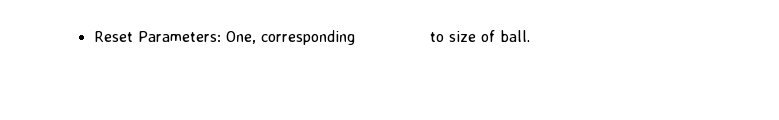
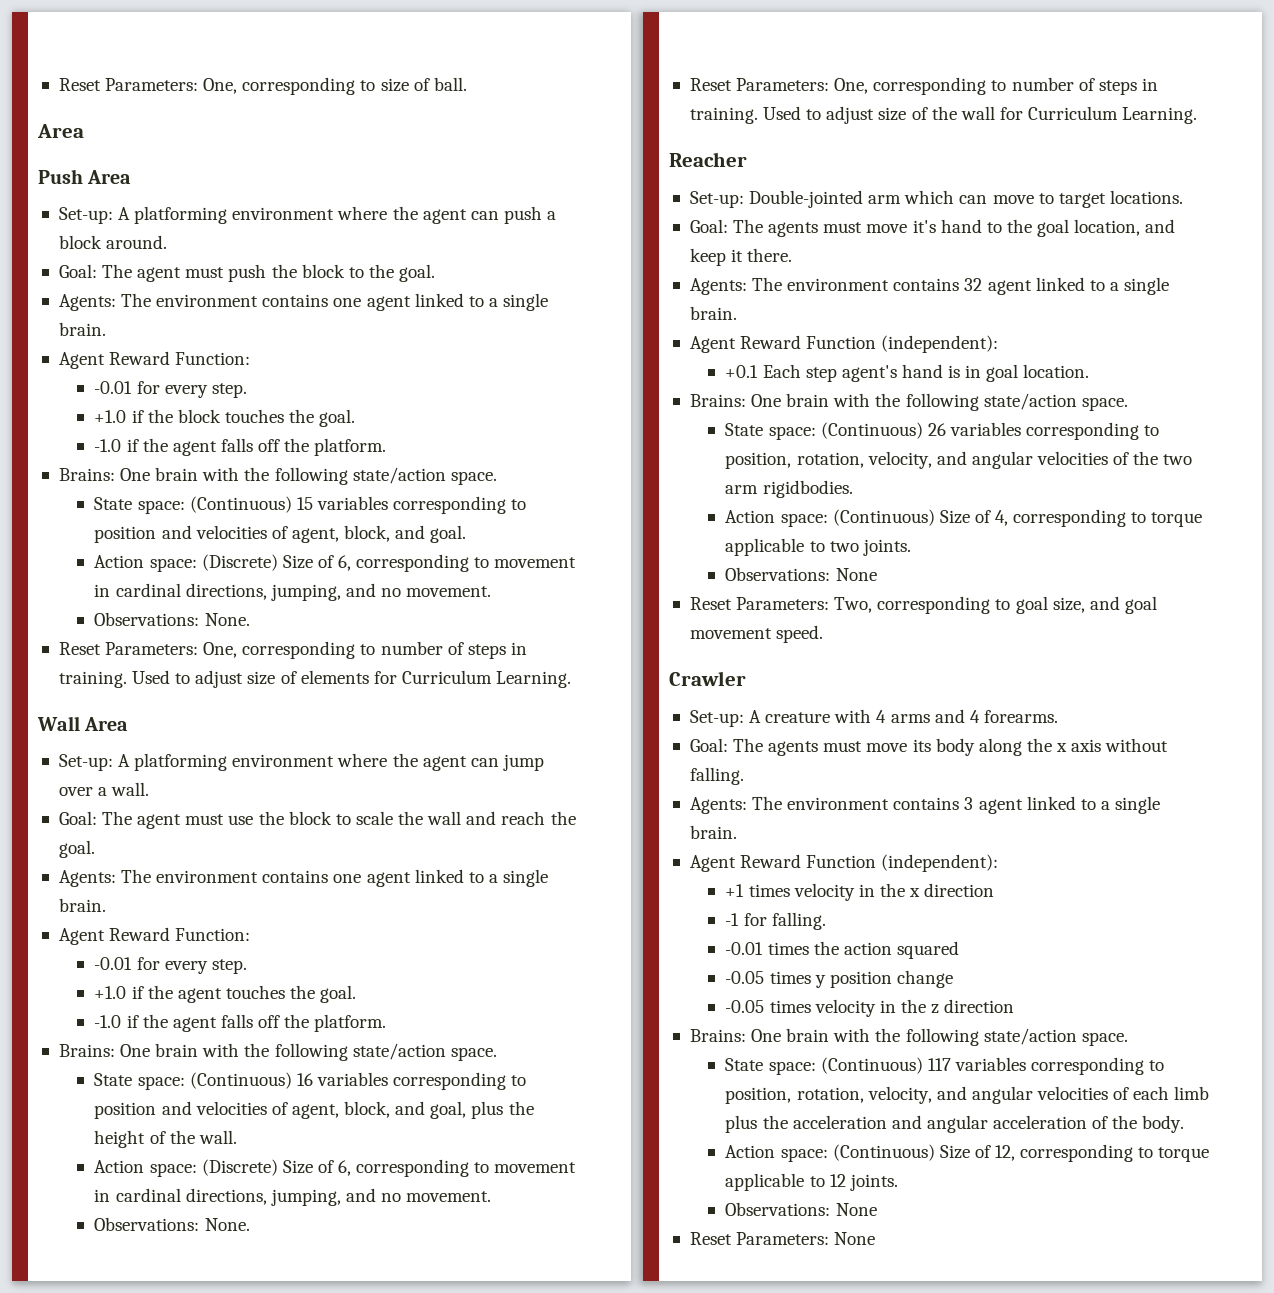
  Reset Parameters: One, corresponding to size of ball.
+ Area
+ Push Area
+ Set-up: A platforming environment where the agent can push a block around.
+ Goal: The agent must push the block to the goal.
+ Agents: The environment contains one agent linked to a single brain.
+ Agent Reward Function:
+ -0.01 for every step.
+ +1.0 if the block touches the goal.
+ -1.0 if the agent falls off the platform.
+ Brains: One brain with the following state/action space.
+ State space: (Continuous) 15 variables corresponding to position and velocities of agent, block, and goal.
+ Action space: (Discrete) Size of 6, corresponding to movement in cardinal directions, jumping, and no movement.
+ Observations: None.
+ Reset Parameters: One, corresponding to number of steps in training. Used to adjust size of elements for Curriculum Learning.
+ Wall Area
+ Set-up: A platforming environment where the agent can jump over a wall.
+ Goal: The agent must use the block to scale the wall and reach the goal.
+ Agents: The environment contains one agent linked to a single brain.
+ Agent Reward Function:
+ -0.01 for every step.
+ +1.0 if the agent touches the goal.
+ -1.0 if the agent falls off the platform.
+ Brains: One brain with the following state/action space.
+ State space: (Continuous) 16 variables corresponding to position and velocities of agent, block, and goal, plus the height of the wall.
+ Action space: (Discrete) Size of 6, corresponding to movement in cardinal directions, jumping, and no movement.
+ Observations: None.
+ Reset Parameters: One, corresponding to number of steps in training. Used to adjust size of the wall for Curriculum Learning.
+ Reacher
+ Set-up: Double-jointed arm which can move to target locations.
+ Goal: The agents must move it's hand to the goal location, and keep it there.
+ Agents: The environment contains 32 agent linked to a single brain.
+ Agent Reward Function (independent):
+ +0.1 Each step agent's hand is in goal location.
+ Brains: One brain with the following state/action space.
+ State space: (Continuous) 26 variables corresponding to position, rotation, velocity, and angular velocities of the two arm rigidbodies.
+ Action space: (Continuous) Size of 4, corresponding to torque applicable to two joints.
+ Observations: None
+ Reset Parameters: Two, corresponding to goal size, and goal movement speed.
+ Crawler
+ Set-up: A creature with 4 arms and 4 forearms.
+ Goal: The agents must move its body along the x axis without falling.
+ Agents: The environment contains 3 agent linked to a single brain.
+ Agent Reward Function (independent):
+ +1 times velocity in the x direction
+ -1 for falling.
+ -0.01 times the action squared
+ -0.05 times y position change
+ -0.05 times velocity in the z direction
+ Brains: One brain with the following state/action space.
+ State space: (Continuous) 117 variables corresponding to position, rotation, velocity, and angular velocities of each limb plus the acceleration and angular acceleration of the body.
+ Action space: (Continuous) Size of 12, corresponding to torque applicable to 12 joints.
+ Observations: None
+ Reset Parameters: None

